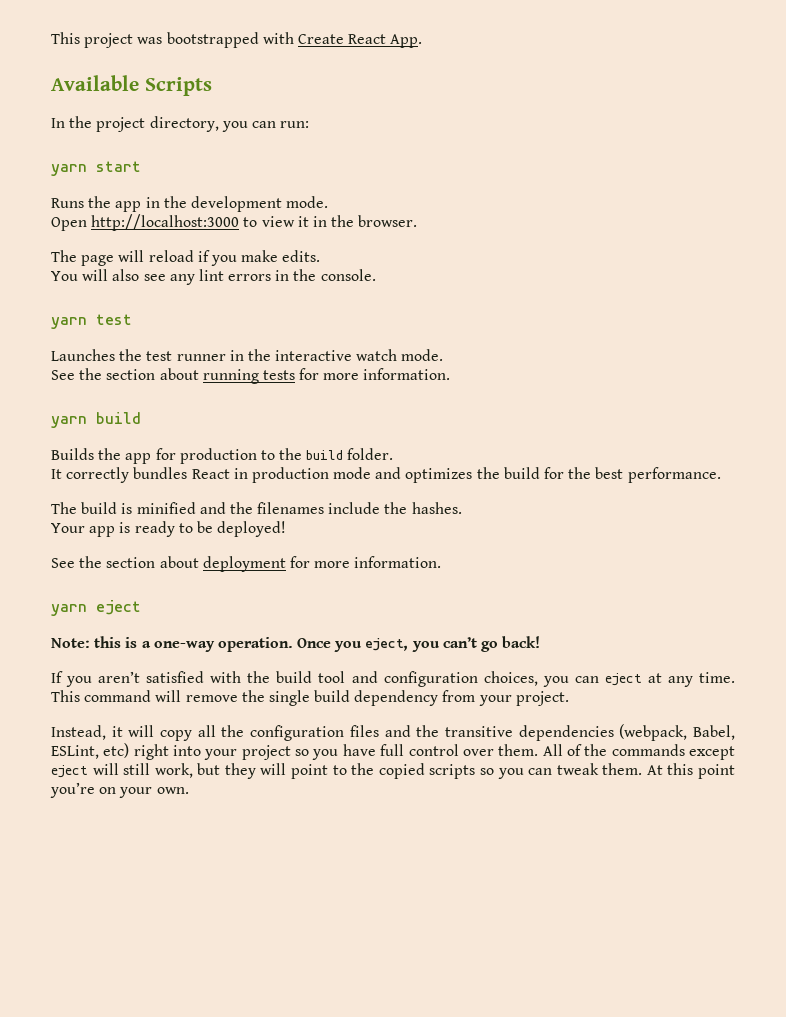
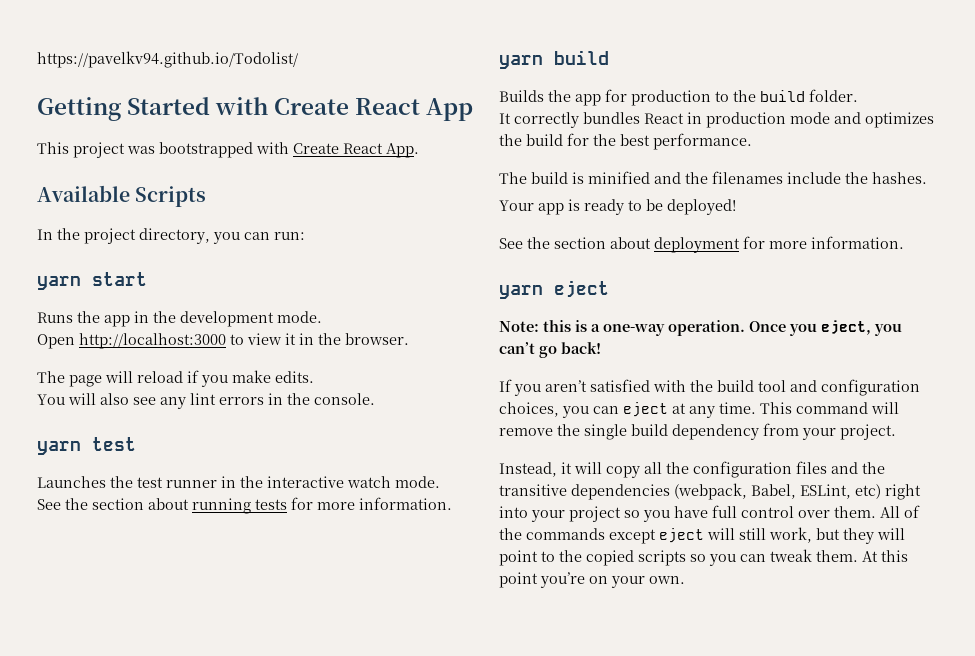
+ https://pavelkv94.github.io/Todolist/
+ Getting Started with Create React App

